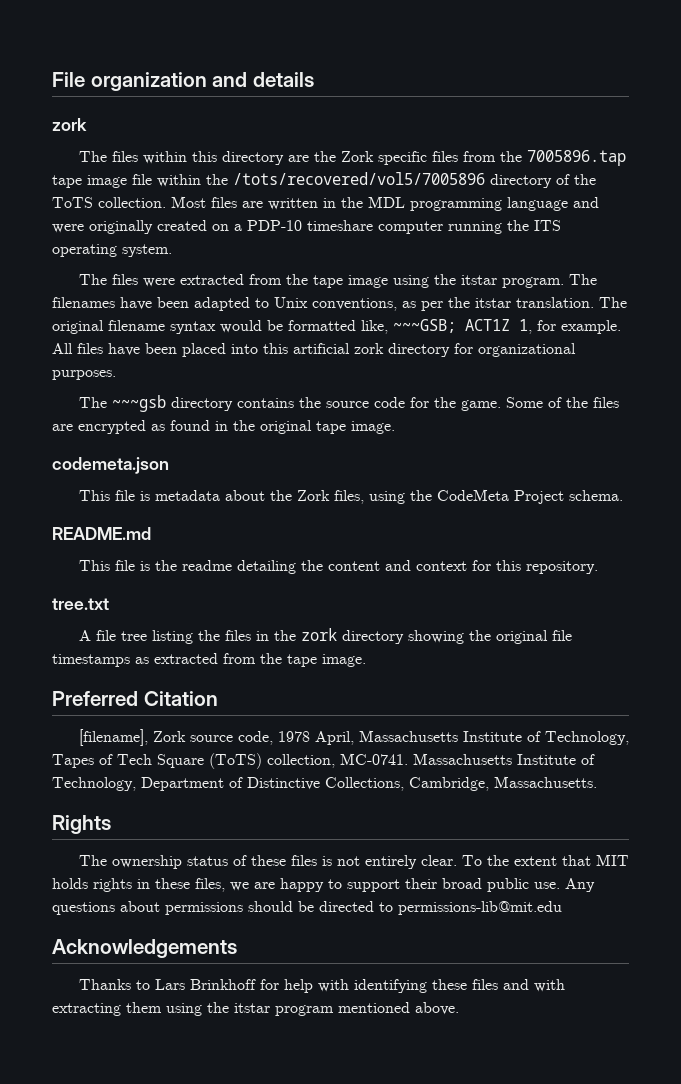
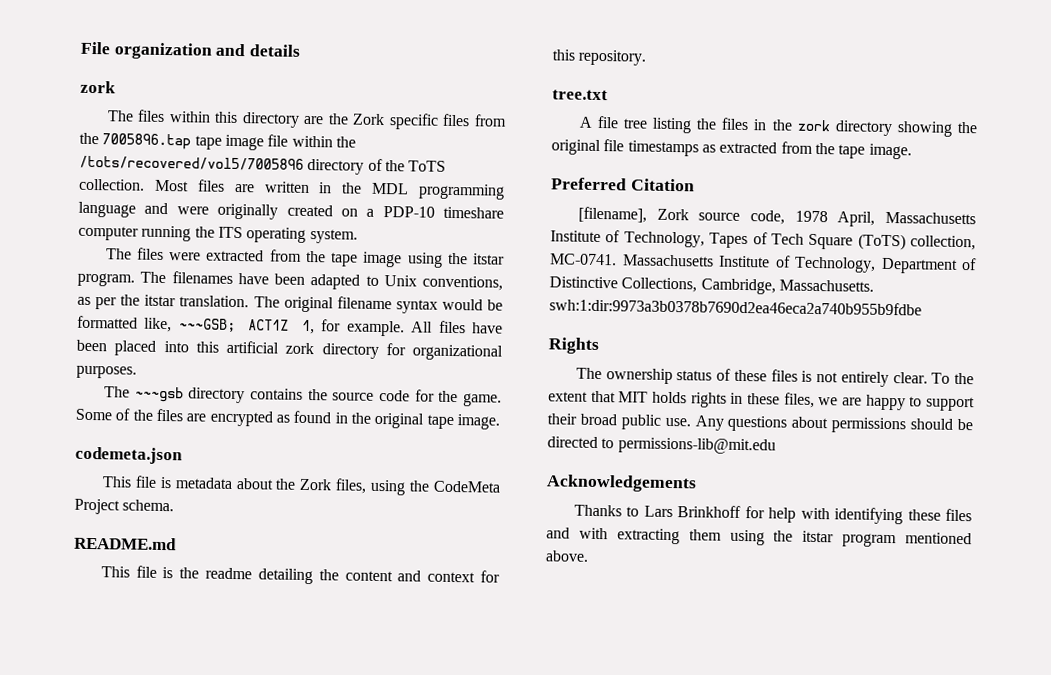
- Massachusetts Institute of Technology, Department of Distinctive Collections, Cambridge, Massachusetts.
+ Massachusetts Institute of Technology, Department of Distinctive Collections, Cambridge, Massachusetts. swh:1:dir:9973a3b0378b7690d2ea46eca2a740b955b9fdbe

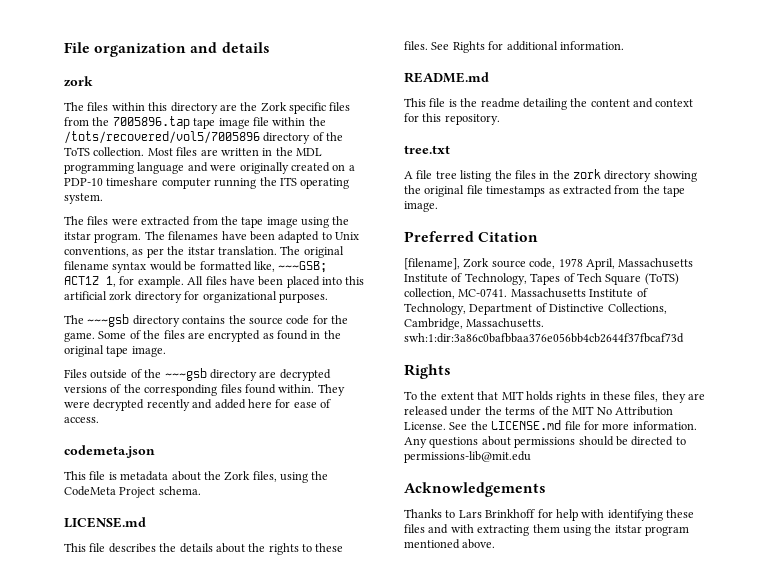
+ Files outside of the ~~~gsb directory are decrypted versions of the corresponding files found within. They were decrypted recently and added here for ease of access.
  This file is metadata about the Zork files, using the CodeMeta Project schema.
+ LICENSE.md
+ This file describes the details about the rights to these files. See Rights for additional information.
- Massachusetts Institute of Technology, Department of Distinctive Collections, Cambridge, Massachusetts. swh:1:dir:9973a3b0378b7690d2ea46eca2a740b955b9fdbe
+ Massachusetts Institute of Technology, Department of Distinctive Collections, Cambridge, Massachusetts. swh:1:dir:3a86c0bafbbaa376e056bb4cb2644f37fbcaf73d
- The ownership status of these files is not entirely clear. To the extent that MIT holds rights in these files, we are happy to support their broad public use.
+ To the extent that MIT holds rights in these files, they are released under the terms of the MIT No Attribution License. See the LICENSE.md file for more information.

